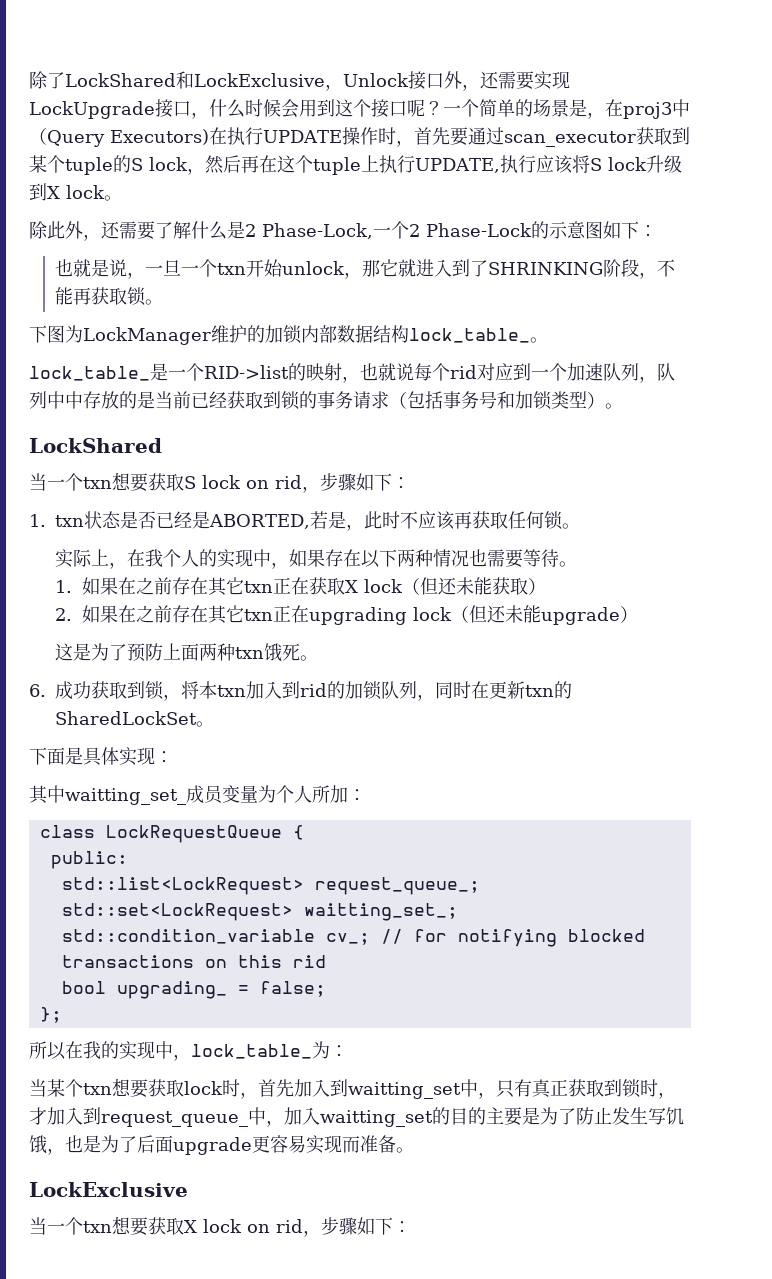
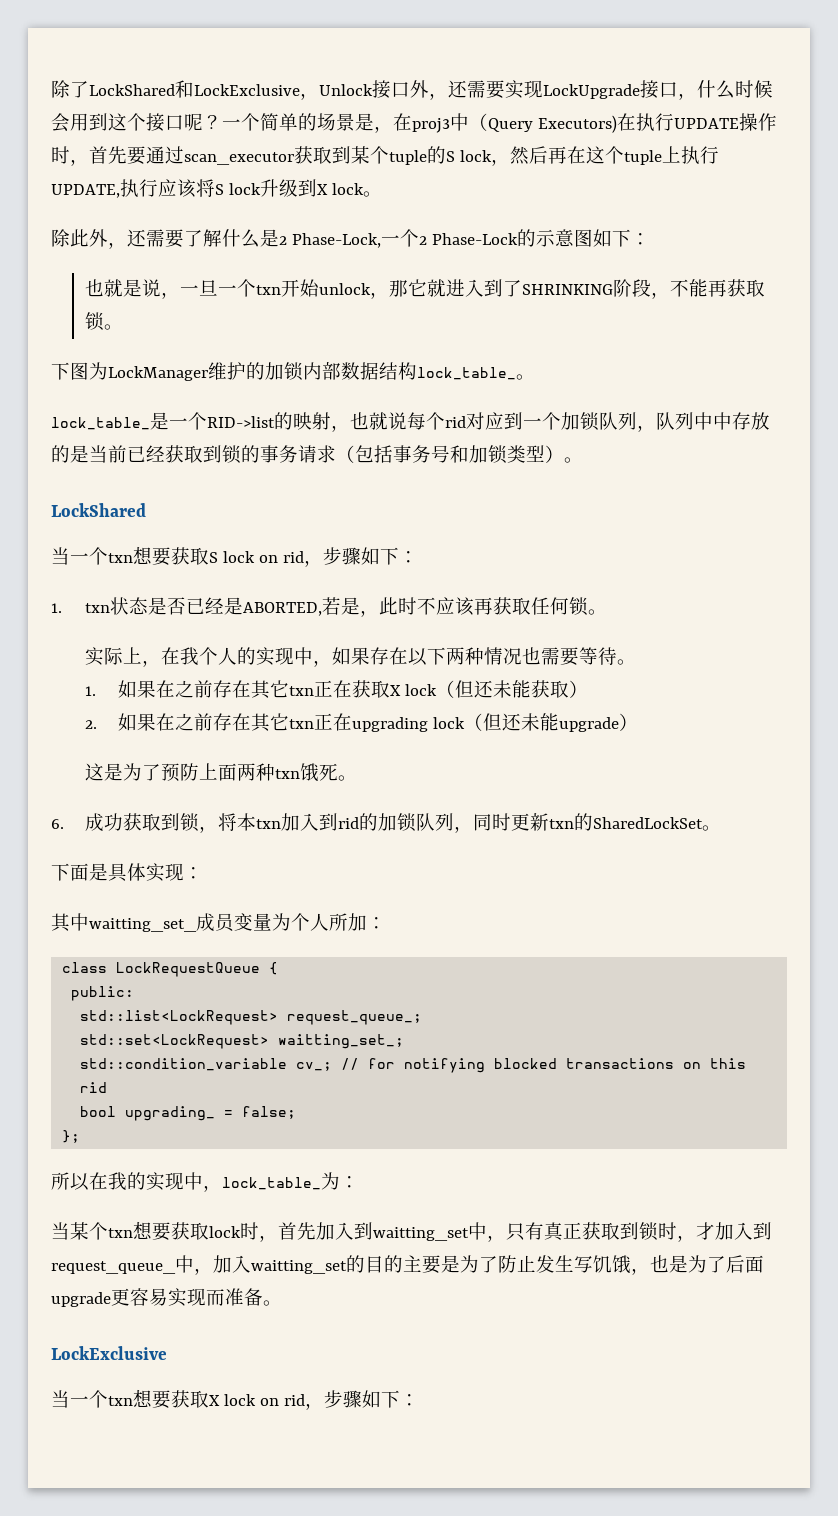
- lock_table_是一个RID->list的映射，也就说每个rid对应到一个加速队列，队列中中存放的是当前已经获取到锁的事务请求（包括事务号和加锁类型）。
+ lock_table_是一个RID->list的映射，也就说每个rid对应到一个加锁队列，队列中中存放的是当前已经获取到锁的事务请求（包括事务号和加锁类型）。
- 6.成功获取到锁，将本txn加入到rid的加锁队列，同时在更新txn的SharedLockSet。
+ 6.成功获取到锁，将本txn加入到rid的加锁队列，同时更新txn的SharedLockSet。

